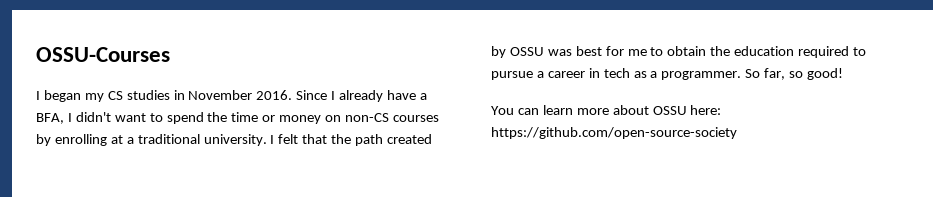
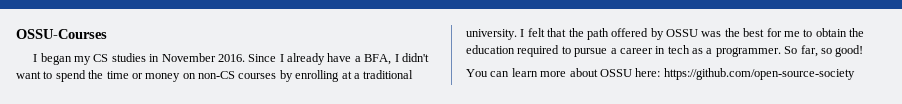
- I felt that the path created by OSSU was best for me to obtain the education required to pursue a career in tech as a programmer.
+ I felt that the path offered by OSSU was the best for me to obtain the education required to pursue a career in tech as a programmer.

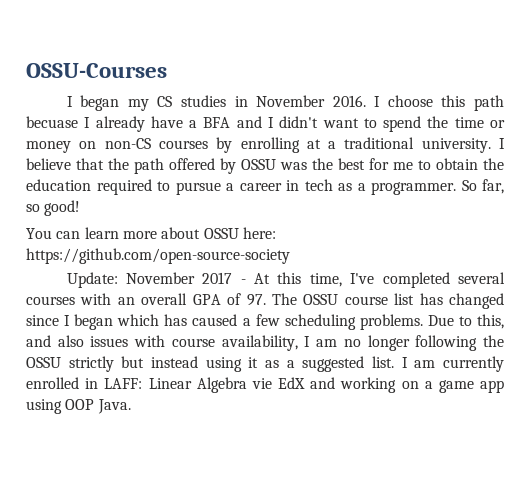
- Since I already have a BFA, I didn't want to spend the time or money on non-CS courses by enrolling at a traditional university.
+ I choose this path becuase I already have a BFA and I didn't want to spend the time or money on non-CS courses by enrolling at a traditional university.
- I felt that the path offered by OSSU was the best for me to obtain the education required to pursue a career in tech as a programmer.
+ I believe that the path offered by OSSU was the best for me to obtain the education required to pursue a career in tech as a programmer.
+ Update: November 2017 - At this time, I've completed several courses with an overall GPA of 97. The OSSU course list has changed since I began which has caused a few scheduling problems. Due to this, and also issues with course availability, I am no longer following the OSSU strictly but instead using it as a suggested list. I am currently enrolled in LAFF: Linear Algebra vie EdX and working on a game app using OOP Java.

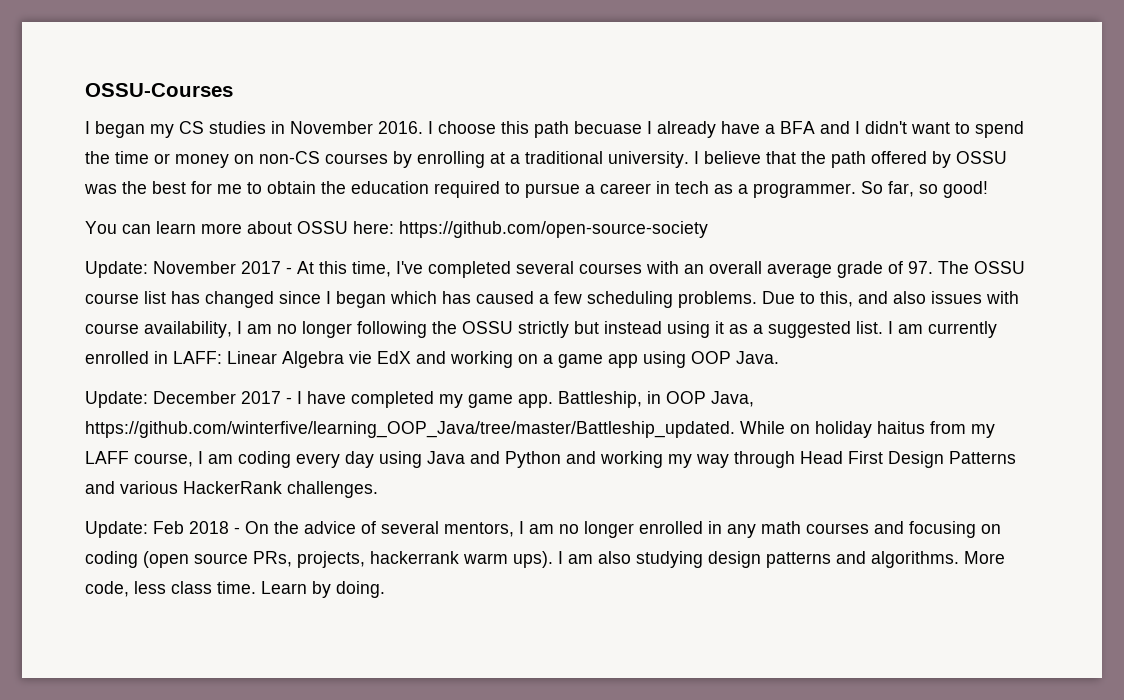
- Update: November 2017 - At this time, I've completed several courses with an overall GPA of 97. The OSSU course list has changed since I began which has caused a few scheduling problems.
+ Update: November 2017 - At this time, I've completed several courses with an overall average grade of 97. The OSSU course list has changed since I began which has caused a few scheduling problems.
+ Update: December 2017 - I have completed my game app. Battleship, in OOP Java, https://github.com/winterfive/learning_OOP_Java/tree/master/Battleship_updated. While on holiday haitus from my LAFF course, I am coding every day using Java and Python and working my way through Head First Design Patterns and various HackerRank challenges.
+ Update: Feb 2018 - On the advice of several mentors, I am no longer enrolled in any math courses and focusing on coding (open source PRs, projects, hackerrank warm ups). I am also studying design patterns and algorithms. More code, less class time. Learn by doing.

